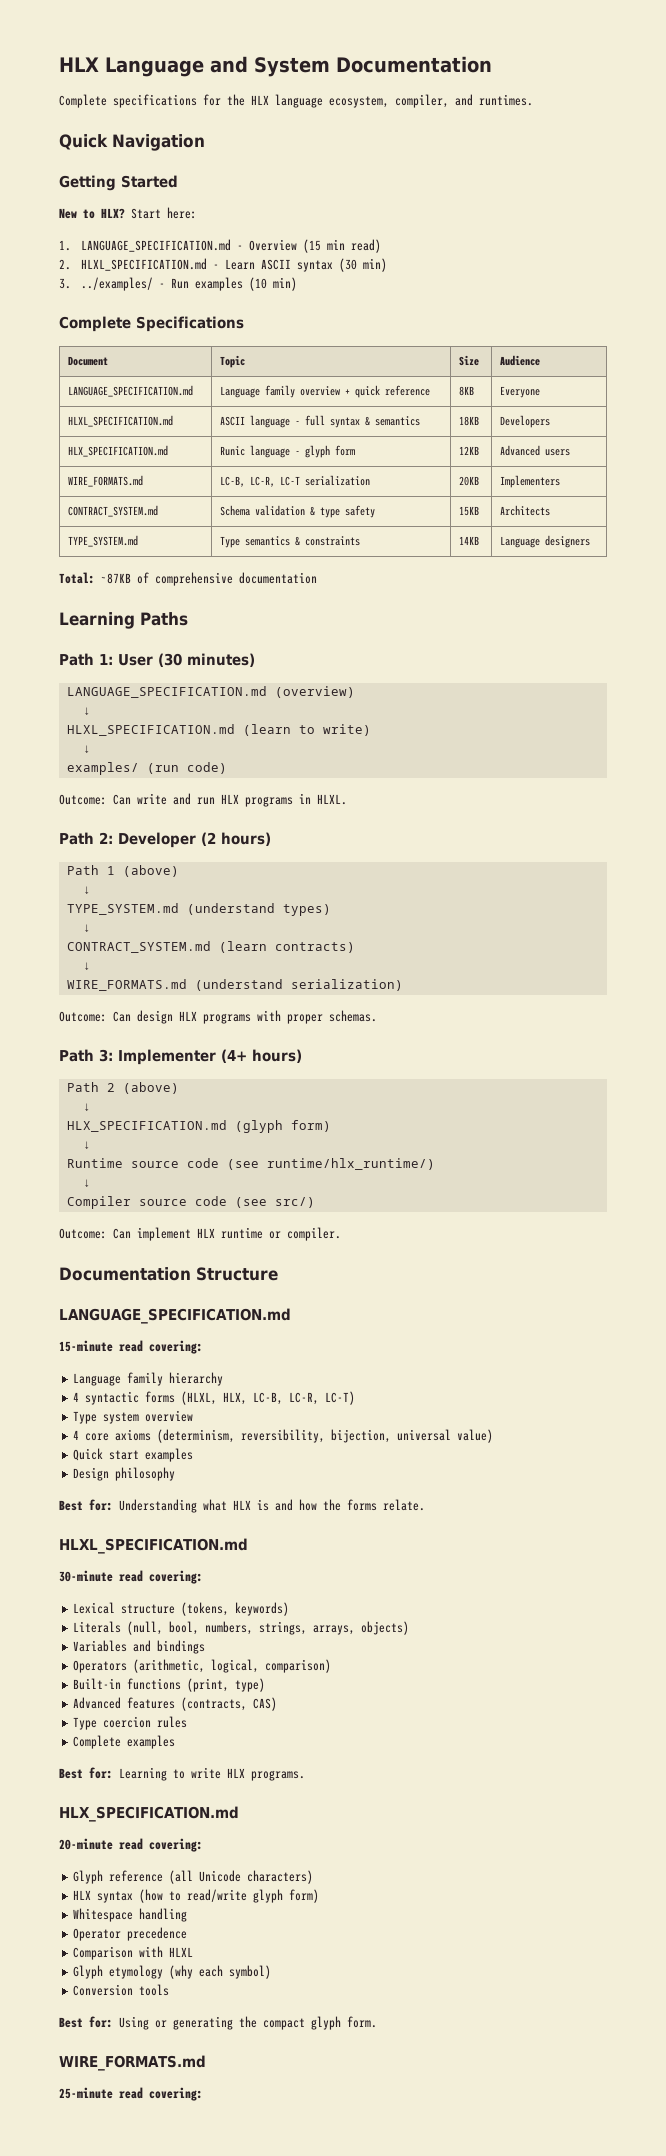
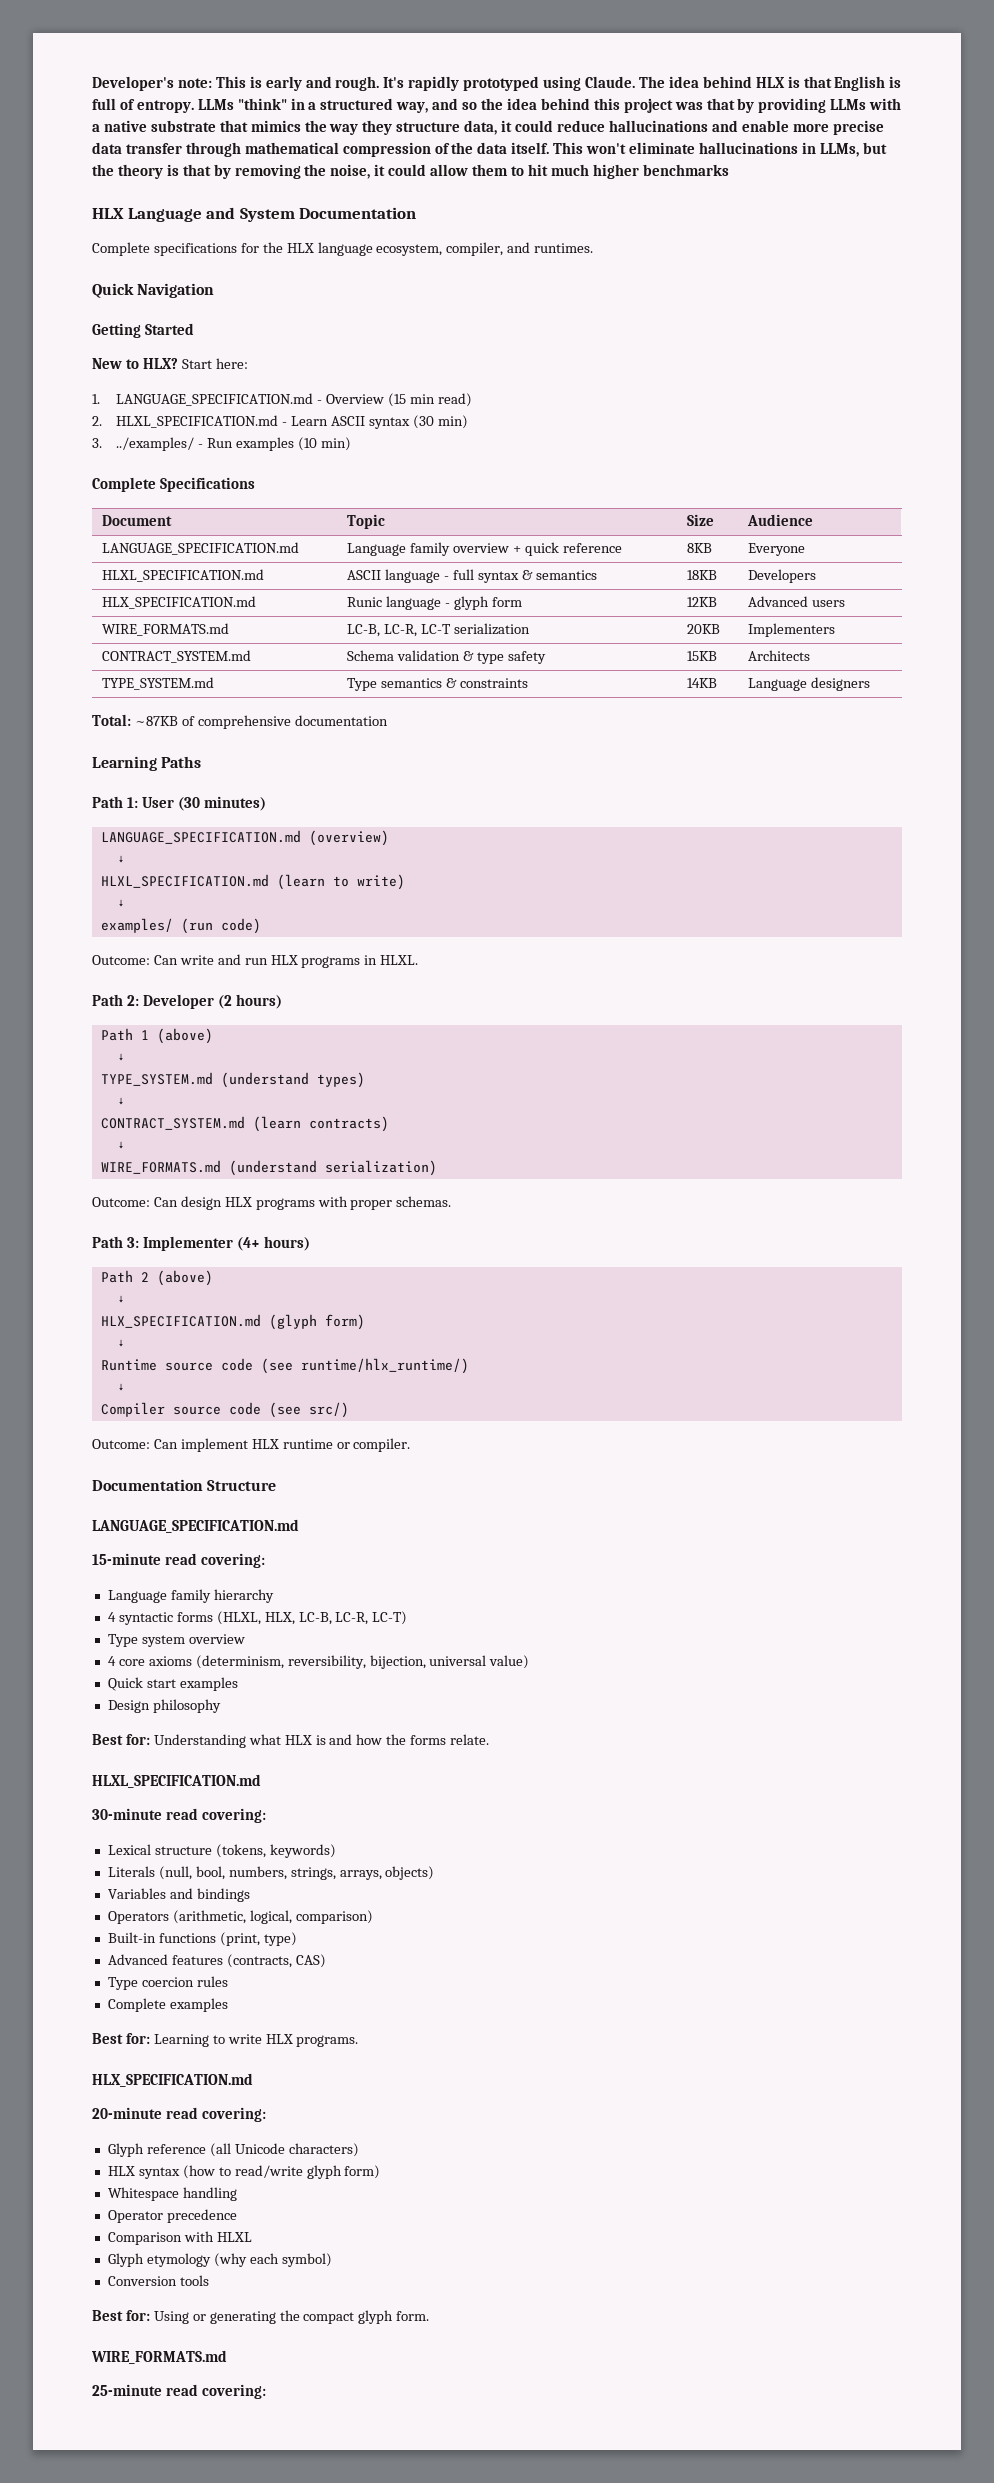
+ Developer's note: This is early and rough. It's rapidly prototyped using Claude. The idea behind HLX is that English is full of entropy. LLMs "think" in a structured way, and so the idea behind this project was that by providing LLMs with a native substrate that mimics the way they structure data, it could reduce hallucinations and enable more precise data transfer through mathematical compression of the data itself. This won't eliminate hallucinations in LLMs, but the theory is that by removing the noise, it could allow them to hit much higher benchmarks

